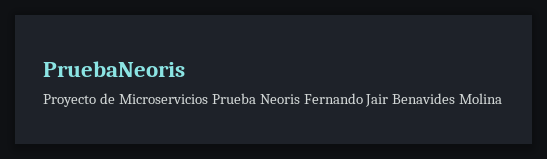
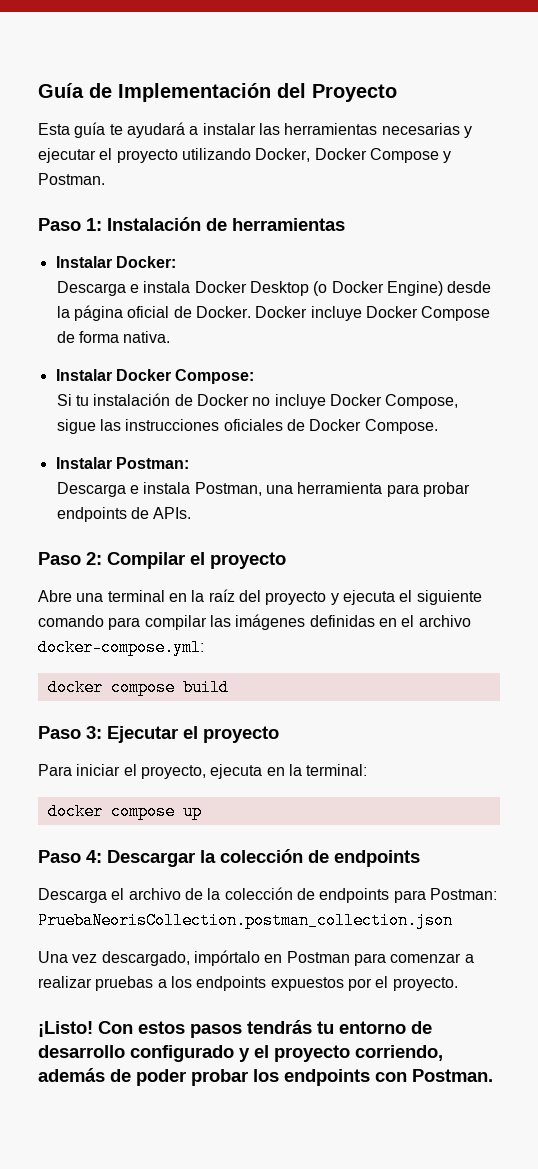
- PruebaNeoris
- Proyecto de Microservicios Prueba Neoris Fernando Jair Benavides Molina
+ Guía de Implementación del Proyecto
+ Esta guía te ayudará a instalar las herramientas necesarias y ejecutar el proyecto utilizando Docker, Docker Compose y Postman.
+ Paso 1: Instalación de herramientas
+ Instalar Docker:
+ Descarga e instala Docker Desktop (o Docker Engine) desde la página oficial de Docker. Docker incluye Docker Compose de forma nativa.
+ Instalar Docker Compose:
+ Si tu instalación de Docker no incluye Docker Compose, sigue las instrucciones oficiales de Docker Compose.
+ Instalar Postman:
+ Descarga e instala Postman, una herramienta para probar endpoints de APIs.
+ Paso 2: Compilar el proyecto
+ Abre una terminal en la raíz del proyecto y ejecuta el siguiente comando para compilar las imágenes definidas en el archivo docker-compose.yml:
+ docker compose build
+ Paso 3: Ejecutar el proyecto
+ Para iniciar el proyecto, ejecuta en la terminal:
+ docker compose up
+ Paso 4: Descargar la colección de endpoints
+ Descarga el archivo de la colección de endpoints para Postman: PruebaNeorisCollection.postman_collection.json
+ Una vez descargado, impórtalo en Postman para comenzar a realizar pruebas a los endpoints expuestos por el proyecto.
+ ¡Listo! Con estos pasos tendrás tu entorno de desarrollo configurado y el proyecto corriendo, además de poder probar los endpoints con Postman.

